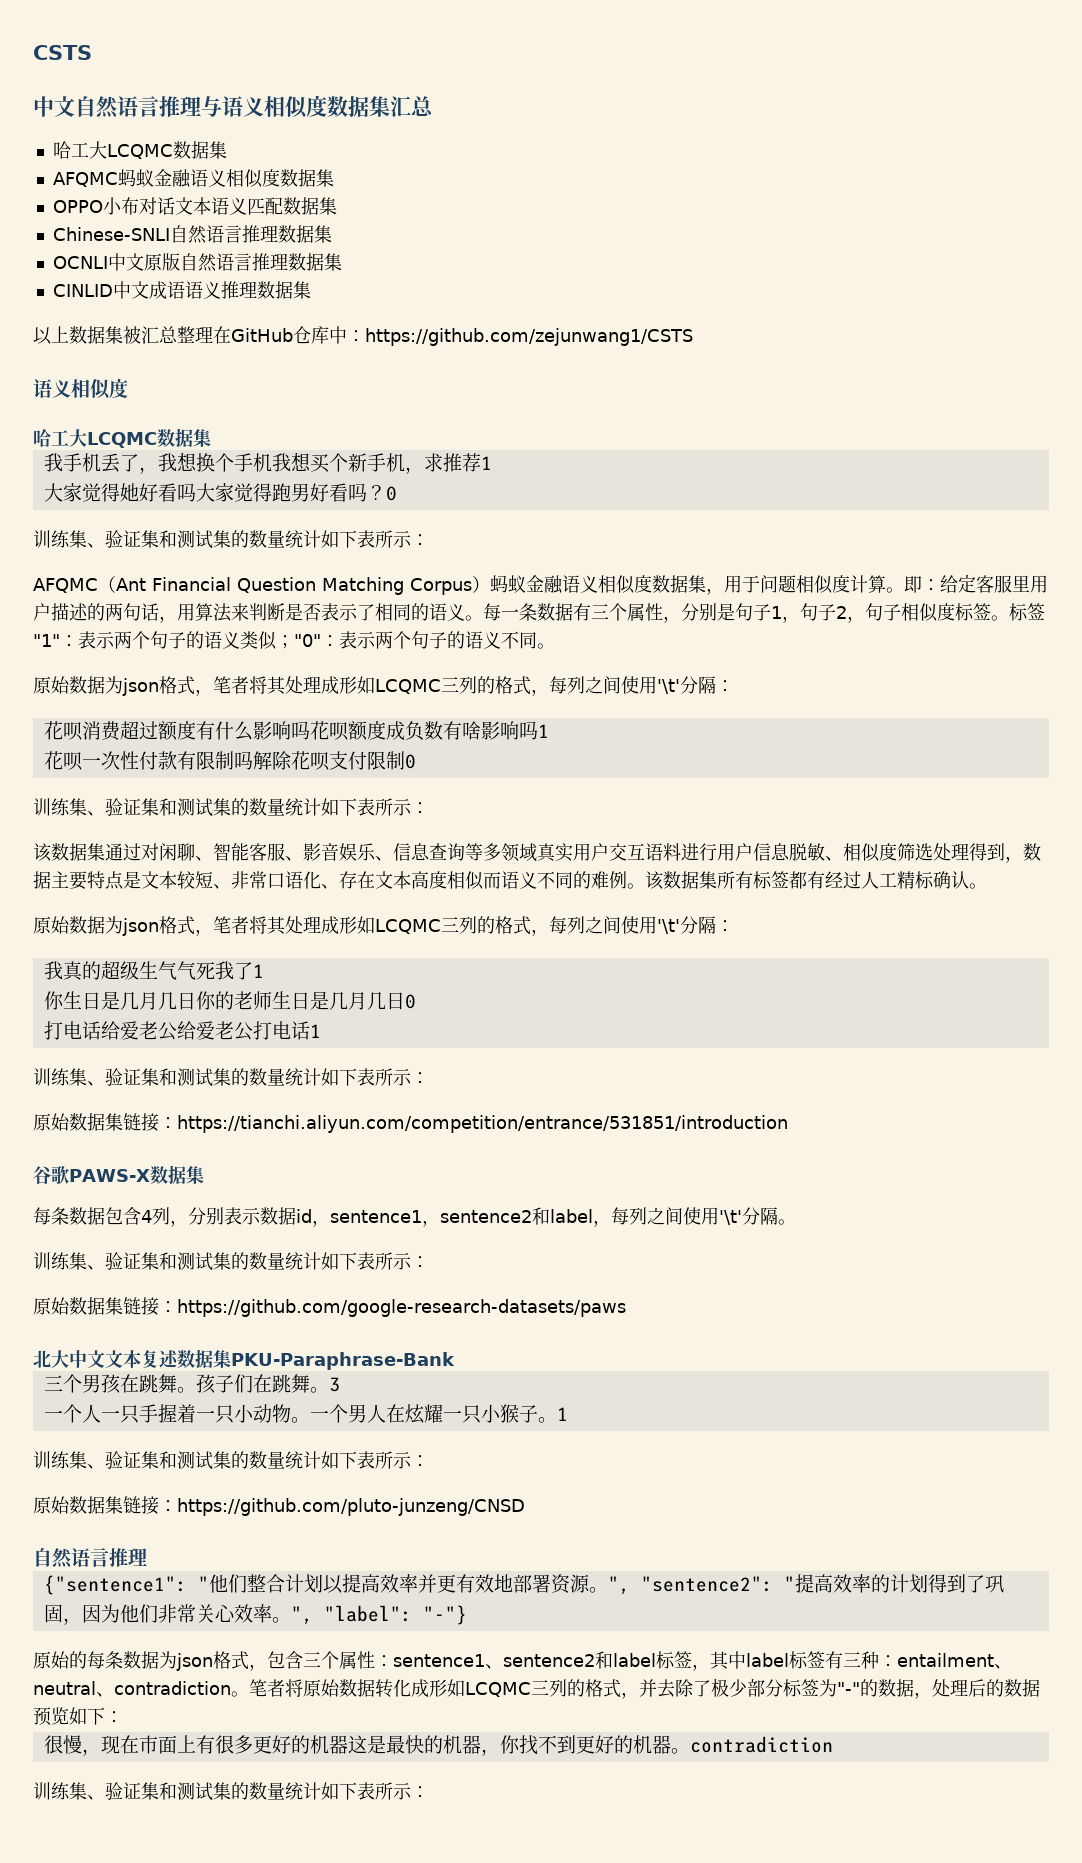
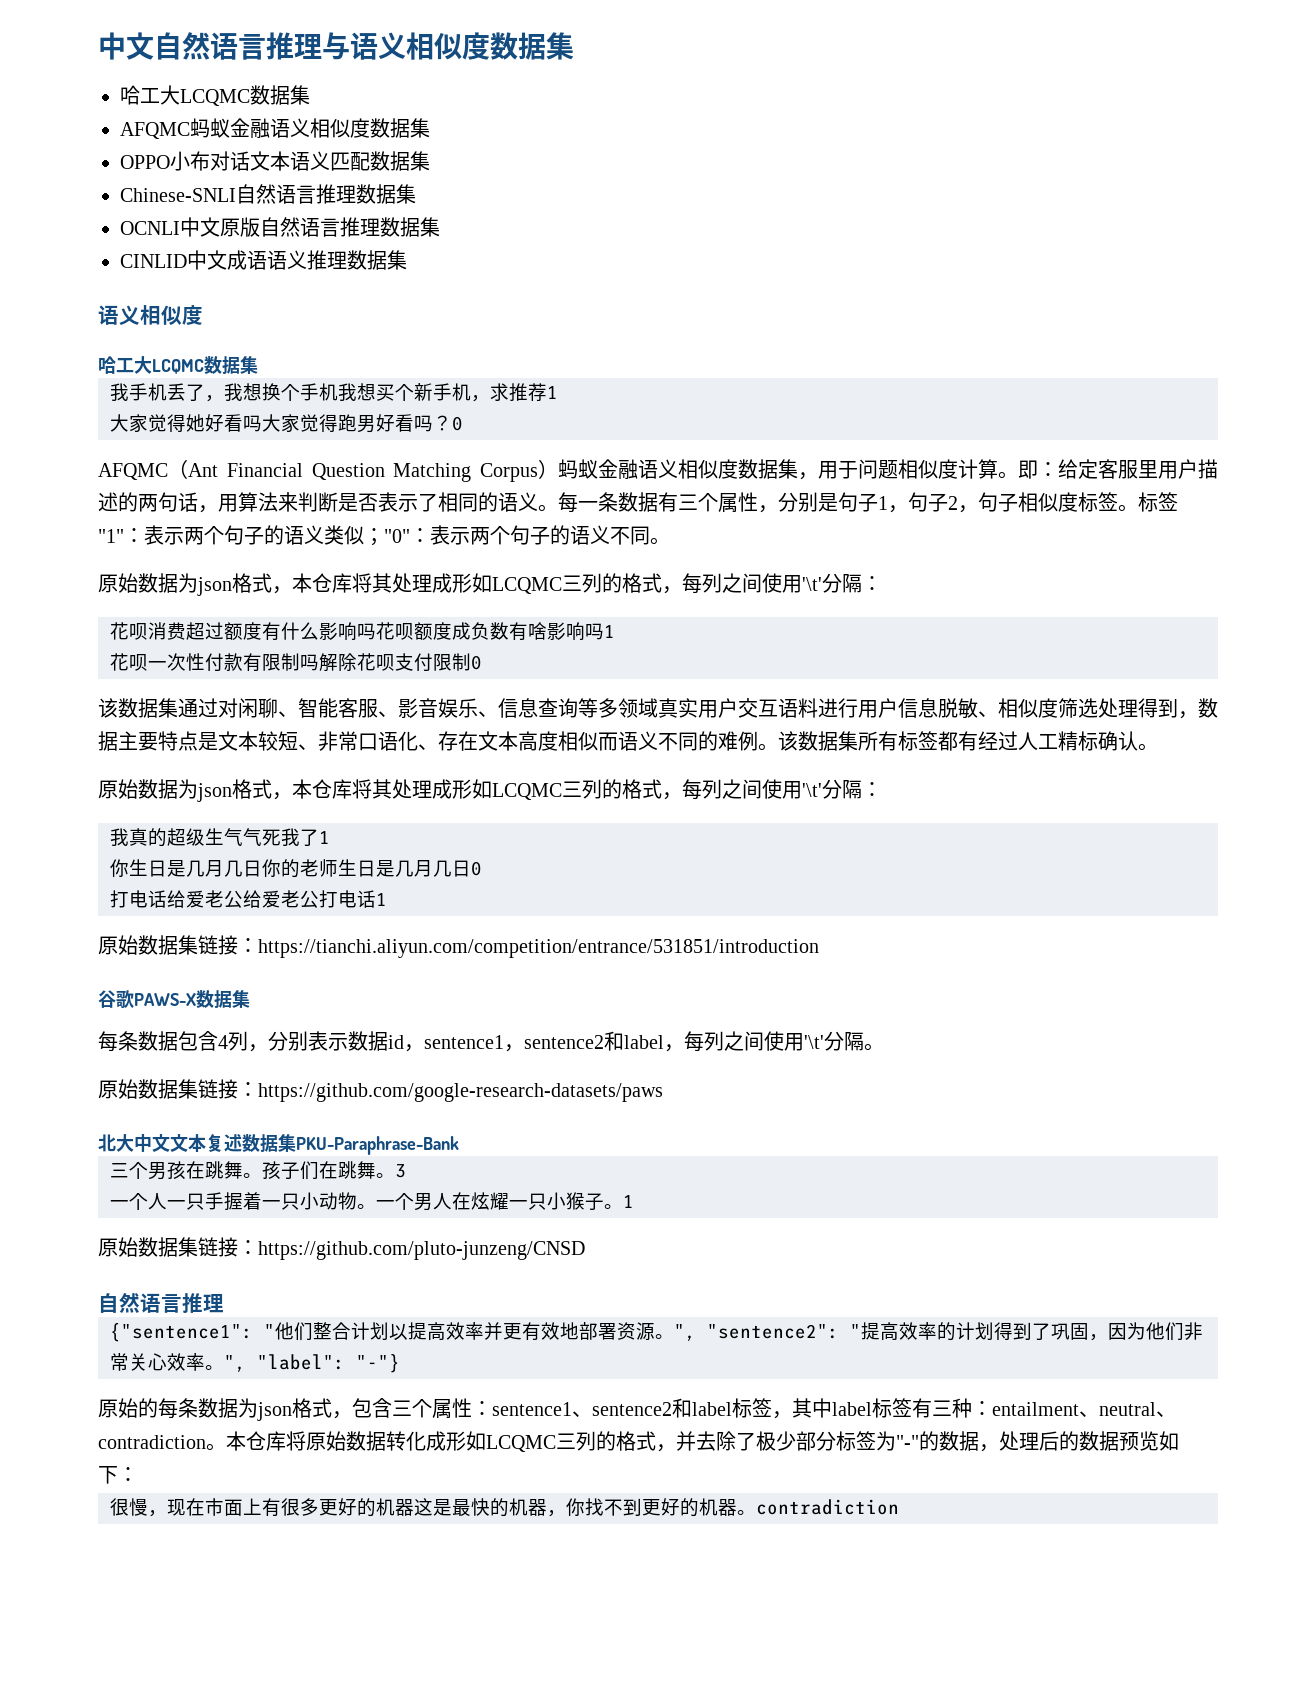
- CSTS
- 中文自然语言推理与语义相似度数据集汇总
+ 中文自然语言推理与语义相似度数据集
- 以上数据集被汇总整理在GitHub仓库中：https://github.com/zejunwang1/CSTS
  大家觉得她好看吗大家觉得跑男好看吗？0
- 训练集、验证集和测试集的数量统计如下表所示：
  标签"1"：表示两个句子的语义类似；"0"：表示两个句子的语义不同。
- 原始数据为json格式，笔者将其处理成形如LCQMC三列的格式，每列之间使用'\t'分隔：
+ 原始数据为json格式，本仓库将其处理成形如LCQMC三列的格式，每列之间使用'\t'分隔：
  花呗一次性付款有限制吗解除花呗支付限制0
- 训练集、验证集和测试集的数量统计如下表所示：
  该数据集所有标签都有经过人工精标确认。
- 原始数据为json格式，笔者将其处理成形如LCQMC三列的格式，每列之间使用'\t'分隔：
+ 原始数据为json格式，本仓库将其处理成形如LCQMC三列的格式，每列之间使用'\t'分隔：
  打电话给爱老公给爱老公打电话1
- 训练集、验证集和测试集的数量统计如下表所示：
  每条数据包含4列，分别表示数据id，sentence1，sentence2和label，每列之间使用'\t'分隔。
- 训练集、验证集和测试集的数量统计如下表所示：
  一个男人在炫耀一只小猴子。1
- 训练集、验证集和测试集的数量统计如下表所示：
- 笔者将原始数据转化成形如LCQMC三列的格式，并去除了极少部分标签为"-"的数据，处理后的数据预览如下：
+ 本仓库将原始数据转化成形如LCQMC三列的格式，并去除了极少部分标签为"-"的数据，处理后的数据预览如下：
  很慢，现在市面上有很多更好的机器这是最快的机器，你找不到更好的机器。contradiction
- 训练集、验证集和测试集的数量统计如下表所示：

